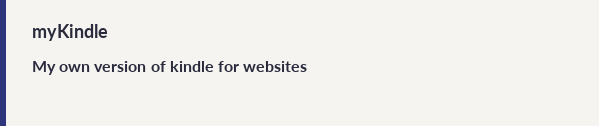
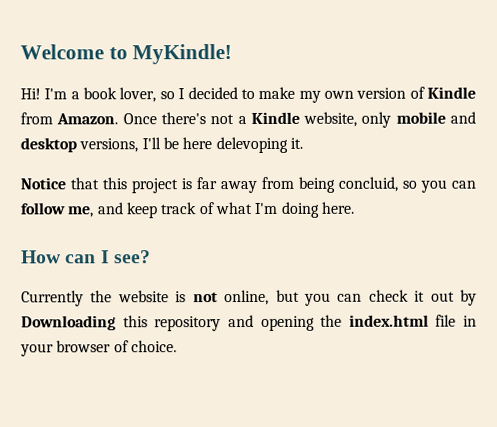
- myKindle
- My own version of kindle for websites
+ Welcome to MyKindle!
+ Hi! I'm a book lover, so I decided to make my own version of Kindle from Amazon. Once there's not a Kindle website, only mobile and desktop versions, I'll be here delevoping it.
+ Notice that this project is far away from being concluid, so you can follow me, and keep track of what I'm doing here.
+ How can I see?
+ Currently the website is not online, but you can check it out by Downloading this repository and opening the index.html file in your browser of choice.

